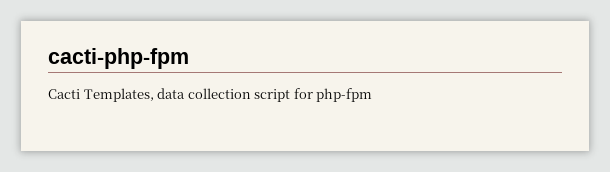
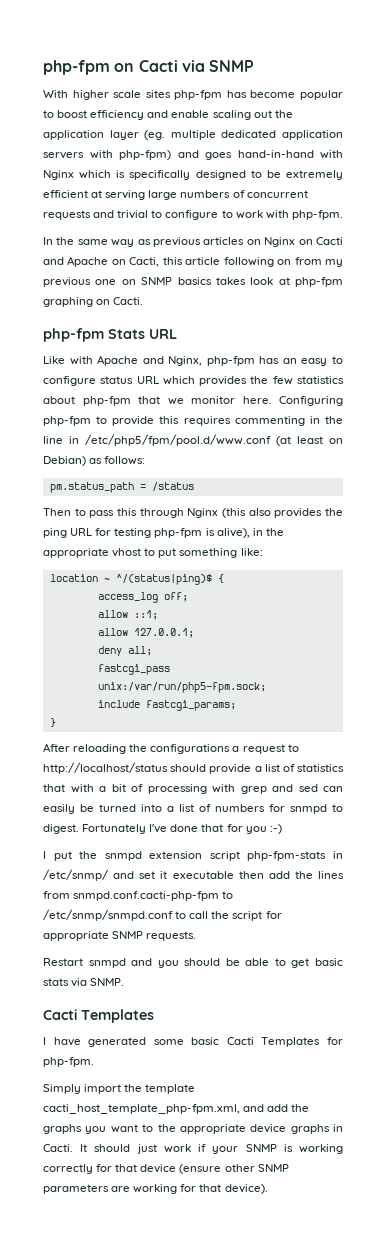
- cacti-php-fpm
- Cacti Templates, data collection script for php-fpm
+ php-fpm on Cacti via SNMP
+ With higher scale sites php-fpm has become popular to boost efficiency and enable scaling out the application layer (eg. multiple dedicated application servers with php-fpm) and goes hand-in-hand with Nginx which is specifically designed to be extremely efficient at serving large numbers of concurrent requests and trivial to configure to work with php-fpm.
+ In the same way as previous articles on Nginx on Cacti and Apache on Cacti, this article following on from my previous one on SNMP basics takes look at php-fpm graphing on Cacti.
+ php-fpm Stats URL
+ Like with Apache and Nginx, php-fpm has an easy to configure status URL which provides the few statistics about php-fpm that we monitor here. Configuring php-fpm to provide this requires commenting in the line in /etc/php5/fpm/pool.d/www.conf (at least on Debian) as follows:
+ pm.status_path = /status
+ Then to pass this through Nginx (this also provides the ping URL for testing php-fpm is alive), in the appropriate vhost to put something like:
+ location ~ ^/(status|ping)$ {
+ access_log off;
+ allow ::1;
+ allow 127.0.0.1;
+ deny all;
+ fastcgi_pass unix:/var/run/php5-fpm.sock;
+ include fastcgi_params;
+ }
+ After reloading the configurations a request to http://localhost/status should provide a list of statistics that with a bit of processing with grep and sed can easily be turned into a list of numbers for snmpd to digest. Fortunately I've done that for you :-)
+ I put the snmpd extension script php-fpm-stats in /etc/snmp/ and set it executable then add the lines from snmpd.conf.cacti-php-fpm to /etc/snmp/snmpd.conf to call the script for appropriate SNMP requests.
+ Restart snmpd and you should be able to get basic stats via SNMP.
+ Cacti Templates
+ I have generated some basic Cacti Templates for php-fpm.
+ Simply import the template cacti_host_template_php-fpm.xml, and add the graphs you want to the appropriate device graphs in Cacti. It should just work if your SNMP is working correctly for that device (ensure other SNMP parameters are working for that device).

